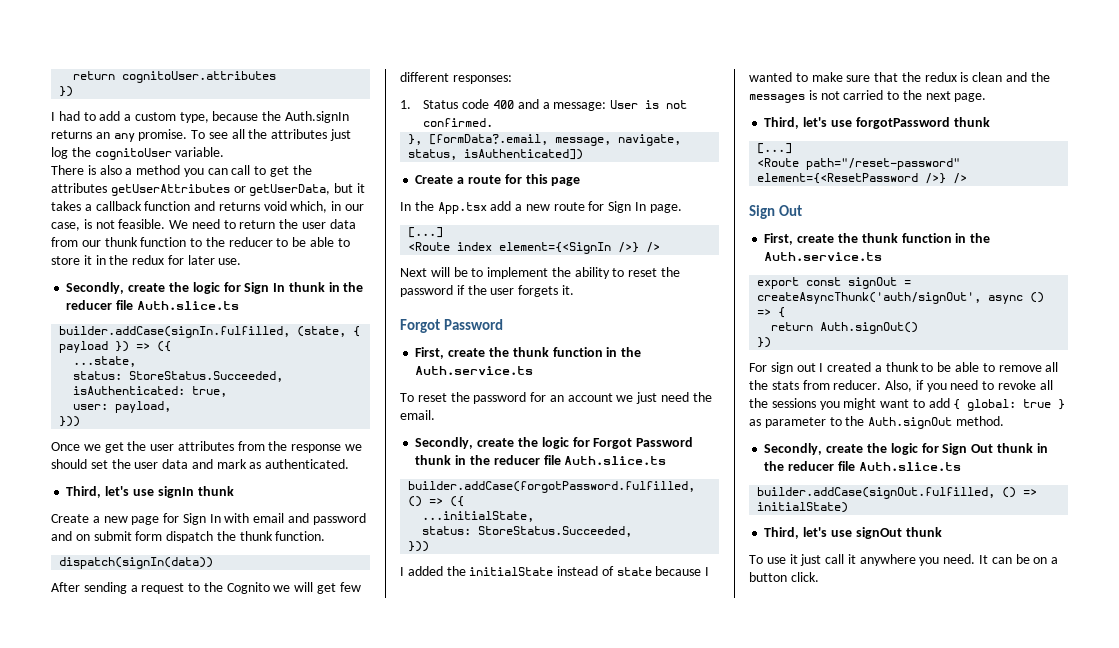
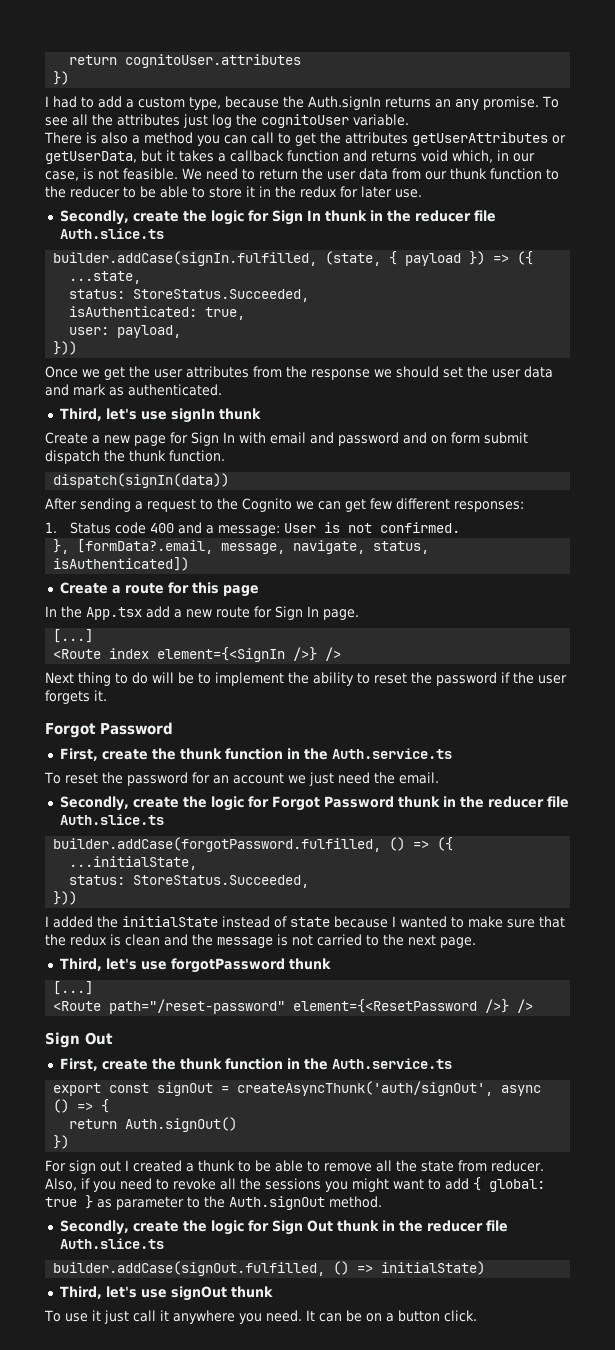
- Create a new page for Sign In with email and password and on submit form dispatch the thunk function.
+ Create a new page for Sign In with email and password and on form submit dispatch the thunk function.
- After sending a request to the Cognito we will get few different responses:
+ After sending a request to the Cognito we can get few different responses:
- Next will be to implement the ability to reset the password if the user forgets it.
+ Next thing to do will be to implement the ability to reset the password if the user forgets it.
- I added the initialState instead of state because I wanted to make sure that the redux is clean and the messages is not carried to the next page.
+ I added the initialState instead of state because I wanted to make sure that the redux is clean and the message is not carried to the next page.
- For sign out I created a thunk to be able to remove all the stats from reducer.
+ For sign out I created a thunk to be able to remove all the state from reducer.

